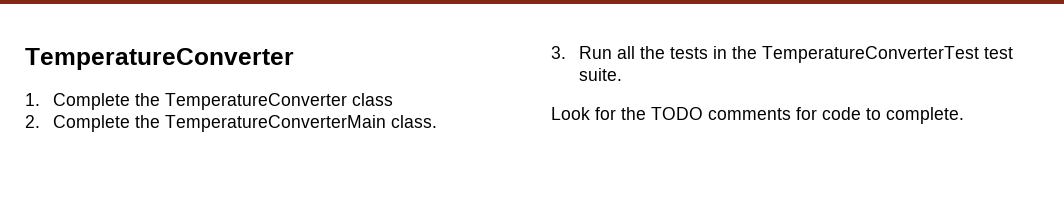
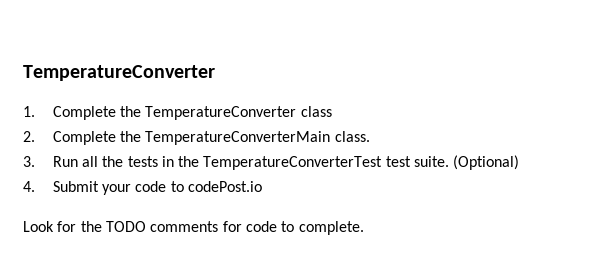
+ (Optional)
+ 4. Submit your code to codePost.io

